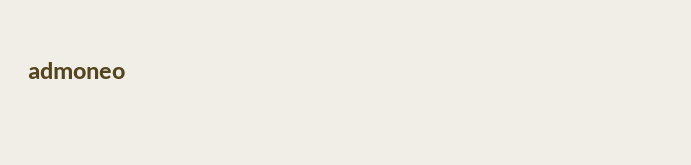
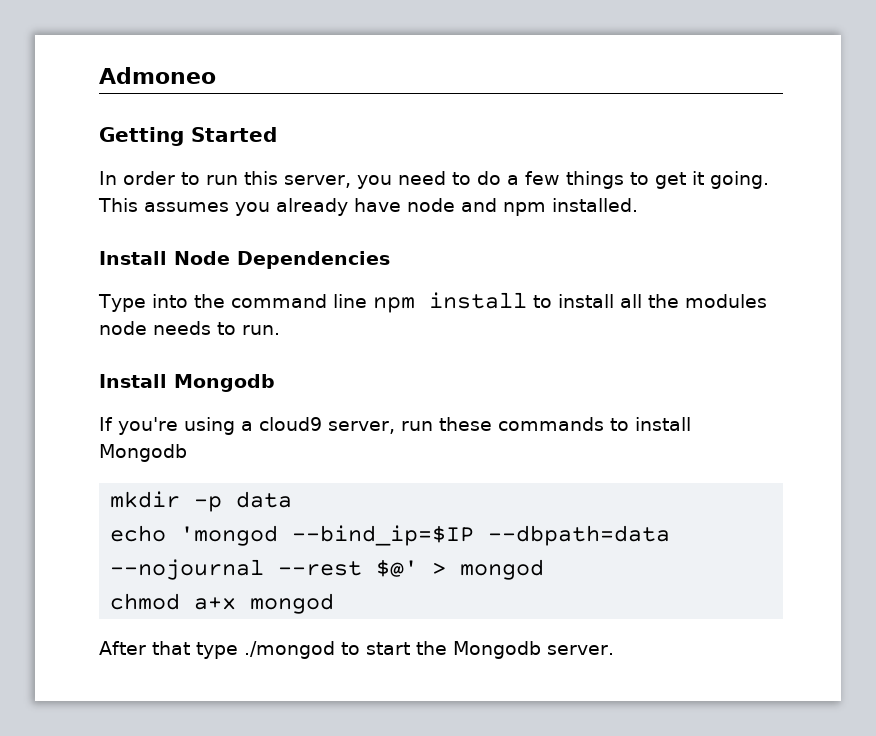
- admoneo
+ Admoneo
+ Getting Started
+ In order to run this server, you need to do a few things to get it going. This assumes you already have node and npm installed.
+ Install Node Dependencies
+ Type into the command line npm install to install all the modules node needs to run.
+ Install Mongodb
+ If you're using a cloud9 server, run these commands to install Mongodb
+ mkdir -p data
+ echo 'mongod --bind_ip=$IP --dbpath=data --nojournal --rest $@' > mongod
+ chmod a+x mongod
+ After that type ./mongod to start the Mongodb server.

